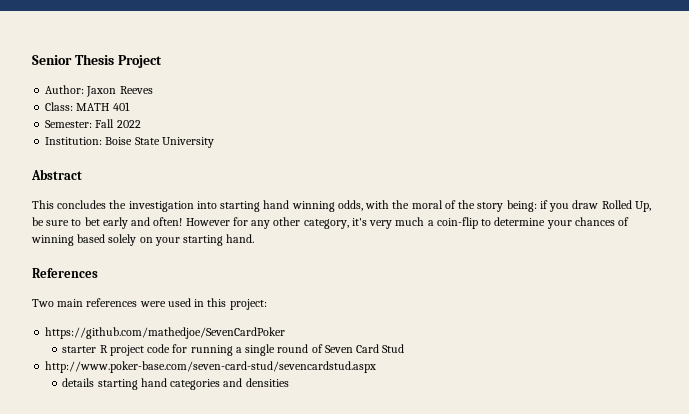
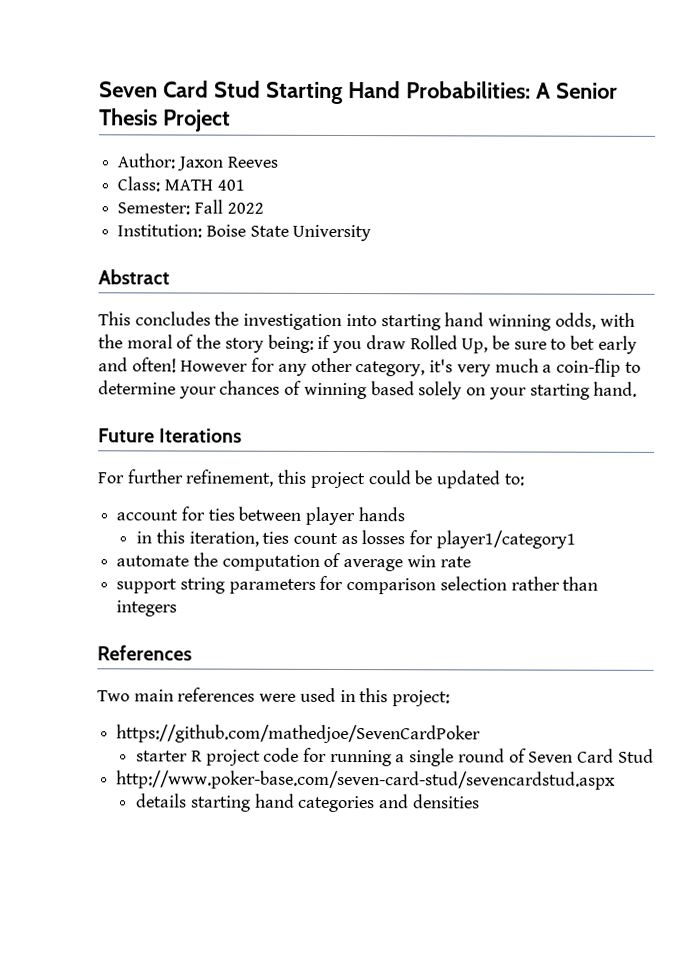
- Senior Thesis Project
+ Seven Card Stud Starting Hand Probabilities: A Senior Thesis Project
+ Future Iterations
+ For further refinement, this project could be updated to:
+ account for ties between player hands
+ in this iteration, ties count as losses for player1/category1
+ automate the computation of average win rate
+ support string parameters for comparison selection rather than integers

